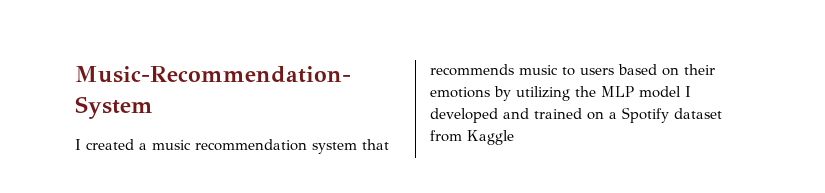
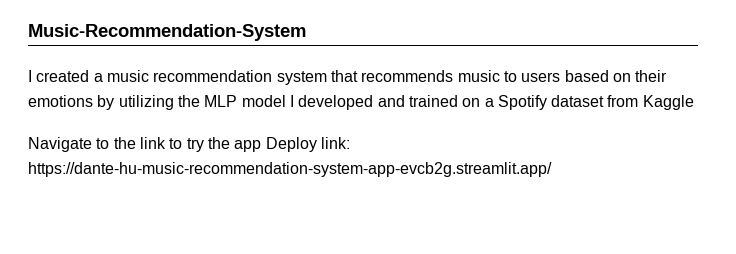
+ Navigate to the link to try the app Deploy link: https://dante-hu-music-recommendation-system-app-evcb2g.streamlit.app/

